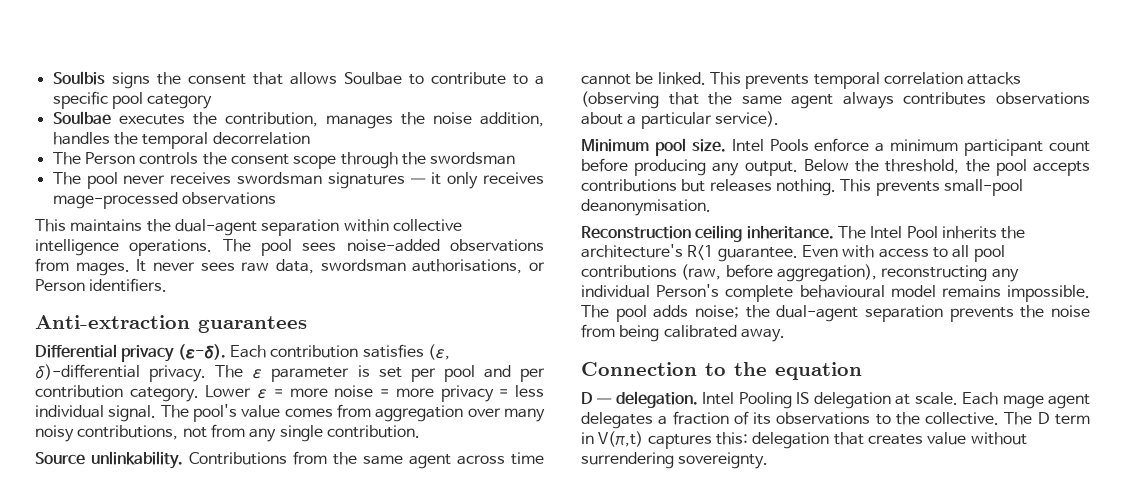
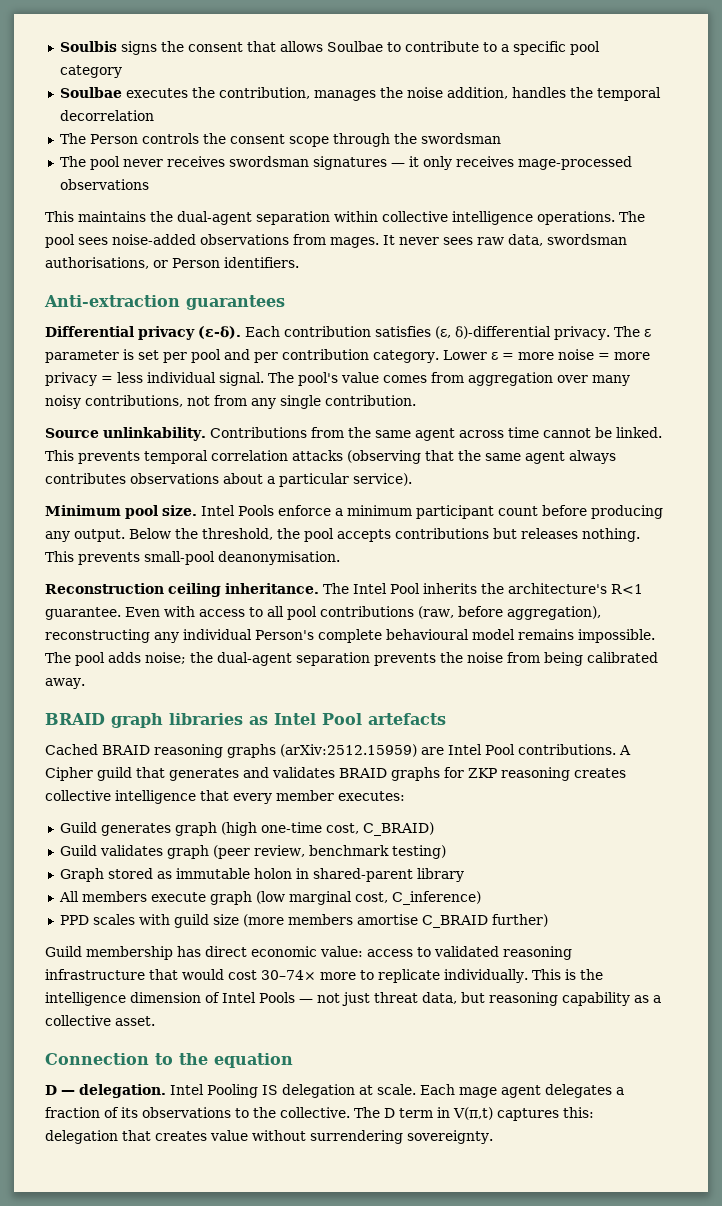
+ BRAID graph libraries as Intel Pool artefacts
+ Cached BRAID reasoning graphs (arXiv:2512.15959) are Intel Pool contributions. A Cipher guild that generates and validates BRAID graphs for ZKP reasoning creates collective intelligence that every member executes:
+ Guild generates graph (high one-time cost, C_BRAID)
+ Guild validates graph (peer review, benchmark testing)
+ Graph stored as immutable holon in shared-parent library
+ All members execute graph (low marginal cost, C_inference)
+ PPD scales with guild size (more members amortise C_BRAID further)
+ Guild membership has direct economic value: access to validated reasoning infrastructure that would cost 30–74× more to replicate individually. This is the intelligence dimension of Intel Pools — not just threat data, but reasoning capability as a collective asset.

